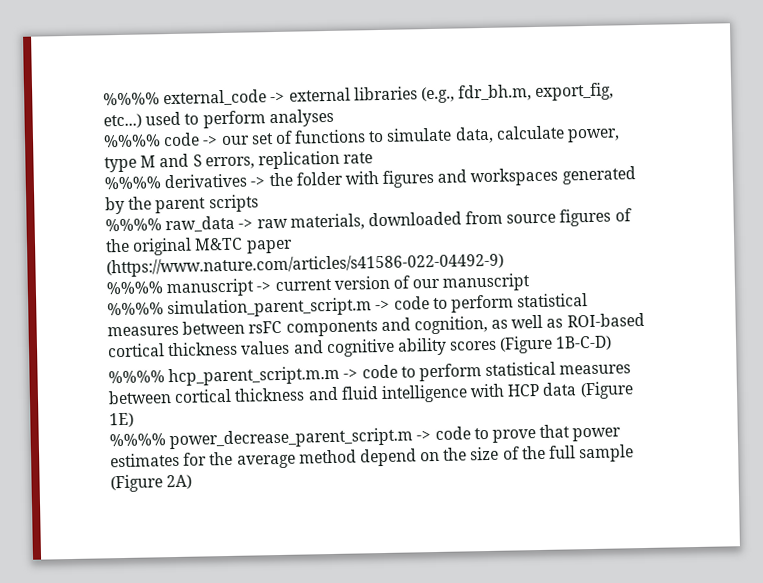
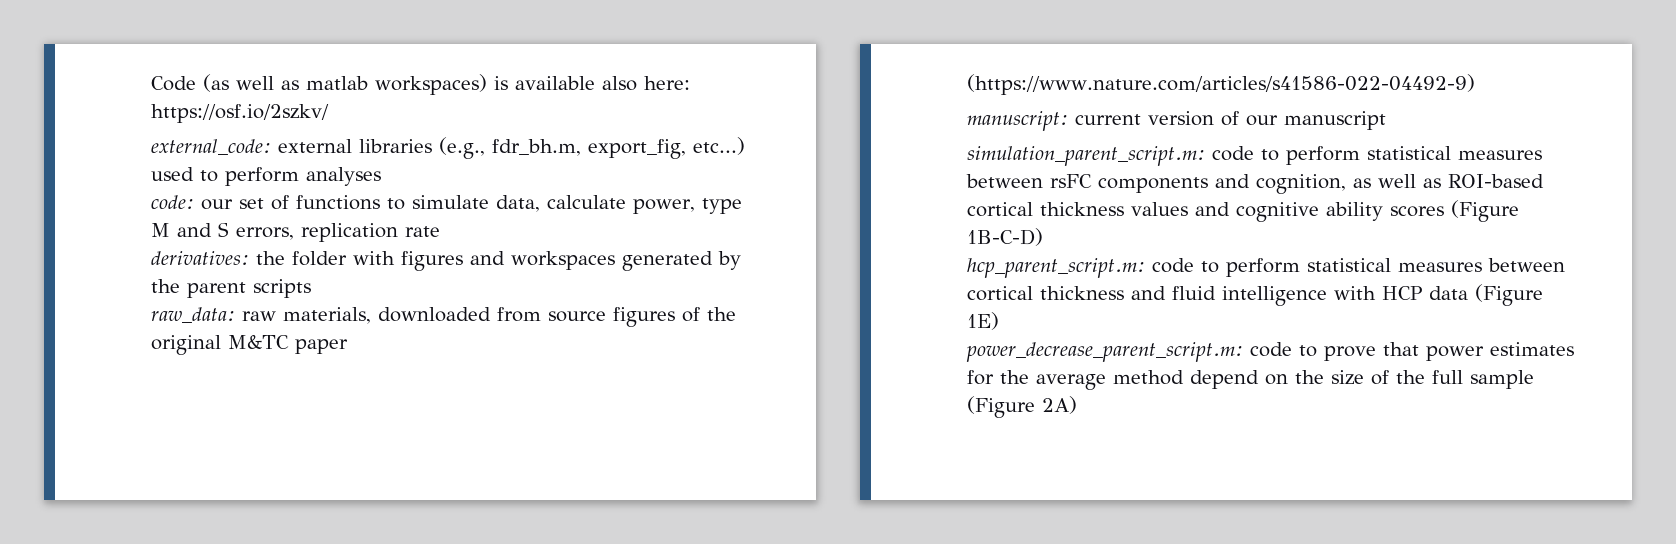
- %%%% external_code -> external libraries (e.g., fdr_bh.m, export_fig, etc...) used to perform analyses
+ Code (as well as matlab workspaces) is available also here: https://osf.io/2szkv/
+ external_code: external libraries (e.g., fdr_bh.m, export_fig, etc...) used to perform analyses
- %%%% code -> our set of functions to simulate data, calculate power, type M and S errors, replication rate
+ code: our set of functions to simulate data, calculate power, type M and S errors, replication rate
- %%%% derivatives -> the folder with figures and workspaces generated by the parent scripts
+ derivatives: the folder with figures and workspaces generated by the parent scripts
- %%%% raw_data -> raw materials, downloaded from source figures of the original M&TC paper (https://www.nature.com/articles/s41586-022-04492-9)
+ raw_data: raw materials, downloaded from source figures of the original M&TC paper (https://www.nature.com/articles/s41586-022-04492-9)
- %%%% manuscript -> current version of our manuscript
+ manuscript: current version of our manuscript
- %%%% simulation_parent_script.m -> code to perform statistical measures between rsFC components and cognition, as well as ROI-based cortical thickness values and cognitive ability scores (Figure 1B-C-D)
+ simulation_parent_script.m: code to perform statistical measures between rsFC components and cognition, as well as ROI-based cortical thickness values and cognitive ability scores (Figure 1B-C-D)
- %%%% hcp_parent_script.m.m -> code to perform statistical measures between cortical thickness and fluid intelligence with HCP data (Figure 1E)
+ hcp_parent_script.m: code to perform statistical measures between cortical thickness and fluid intelligence with HCP data (Figure 1E)
- %%%% power_decrease_parent_script.m -> code to prove that power estimates for the average method depend on the size of the full sample (Figure 2A)
+ power_decrease_parent_script.m: code to prove that power estimates for the average method depend on the size of the full sample (Figure 2A)

